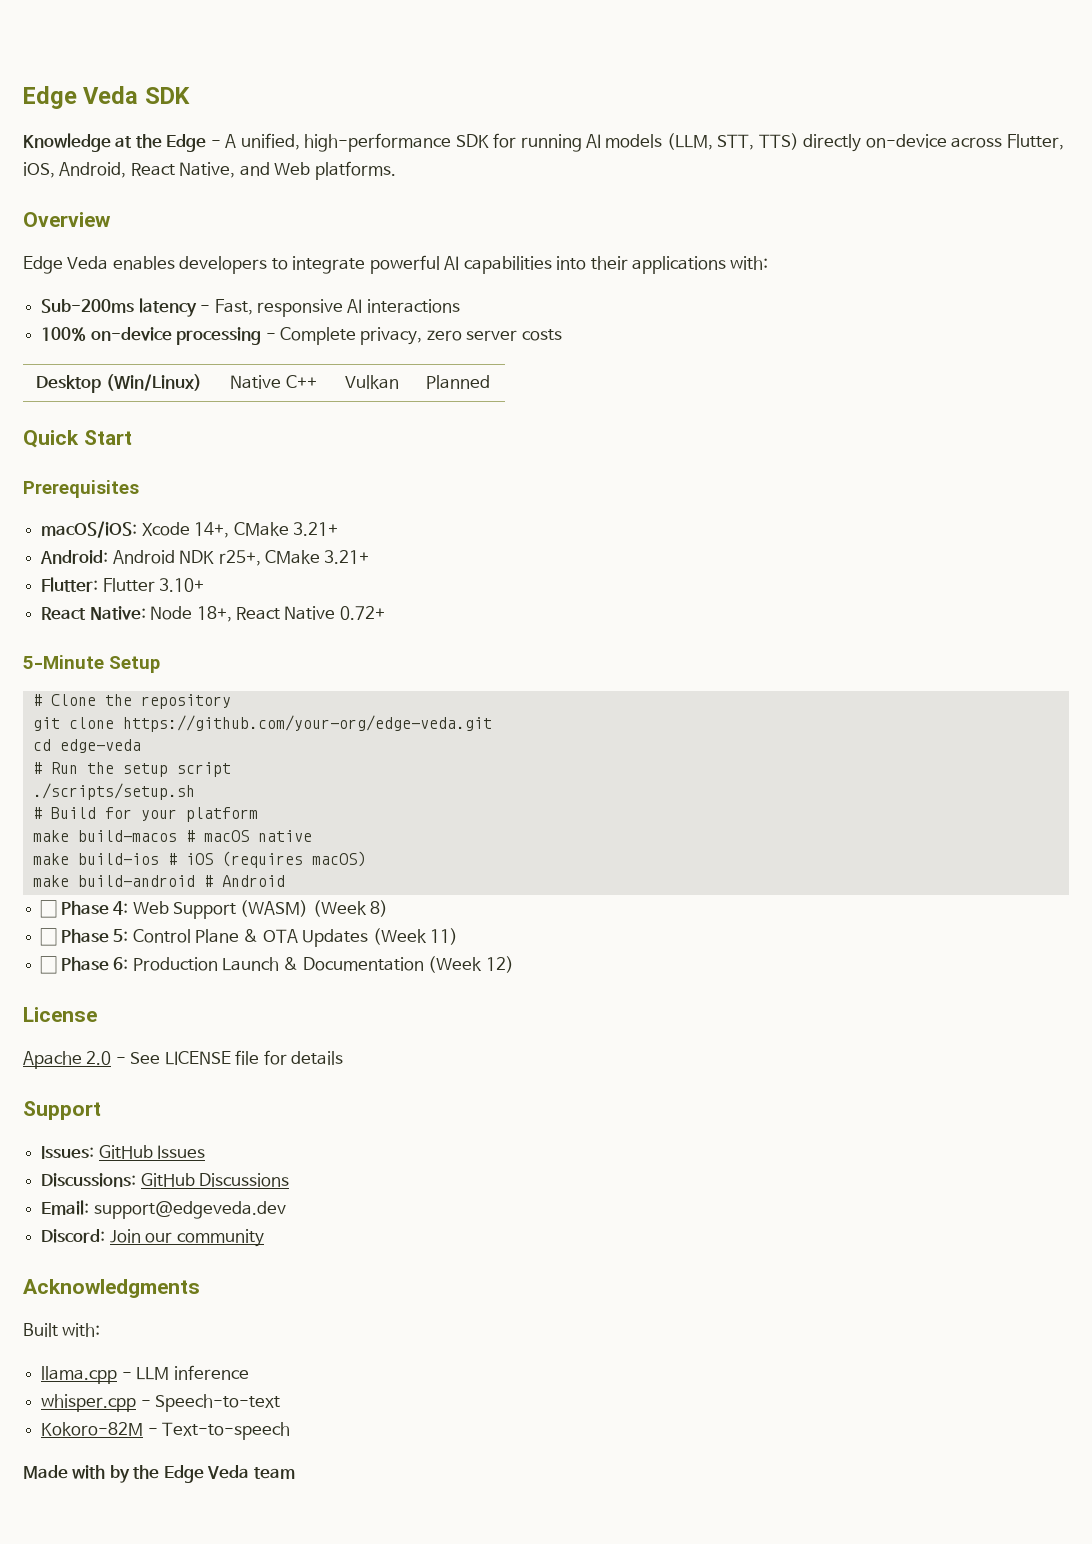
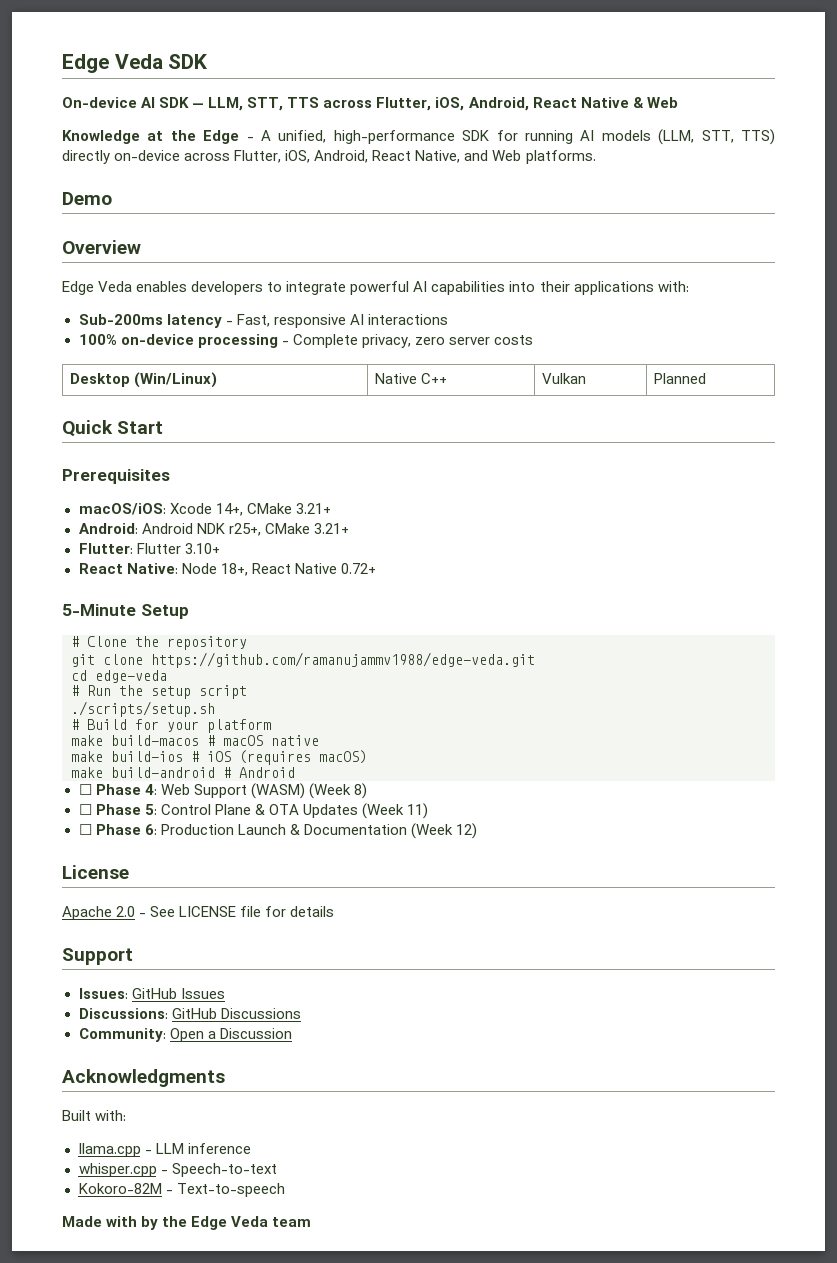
+ On-device AI SDK — LLM, STT, TTS across Flutter, iOS, Android, React Native & Web
+ Demo
- git clone https://github.com/your-org/edge-veda.git
+ git clone https://github.com/ramanujammv1988/edge-veda.git
- Email: support@edgeveda.dev
- Discord: Join our community
+ Community: Open a Discussion

